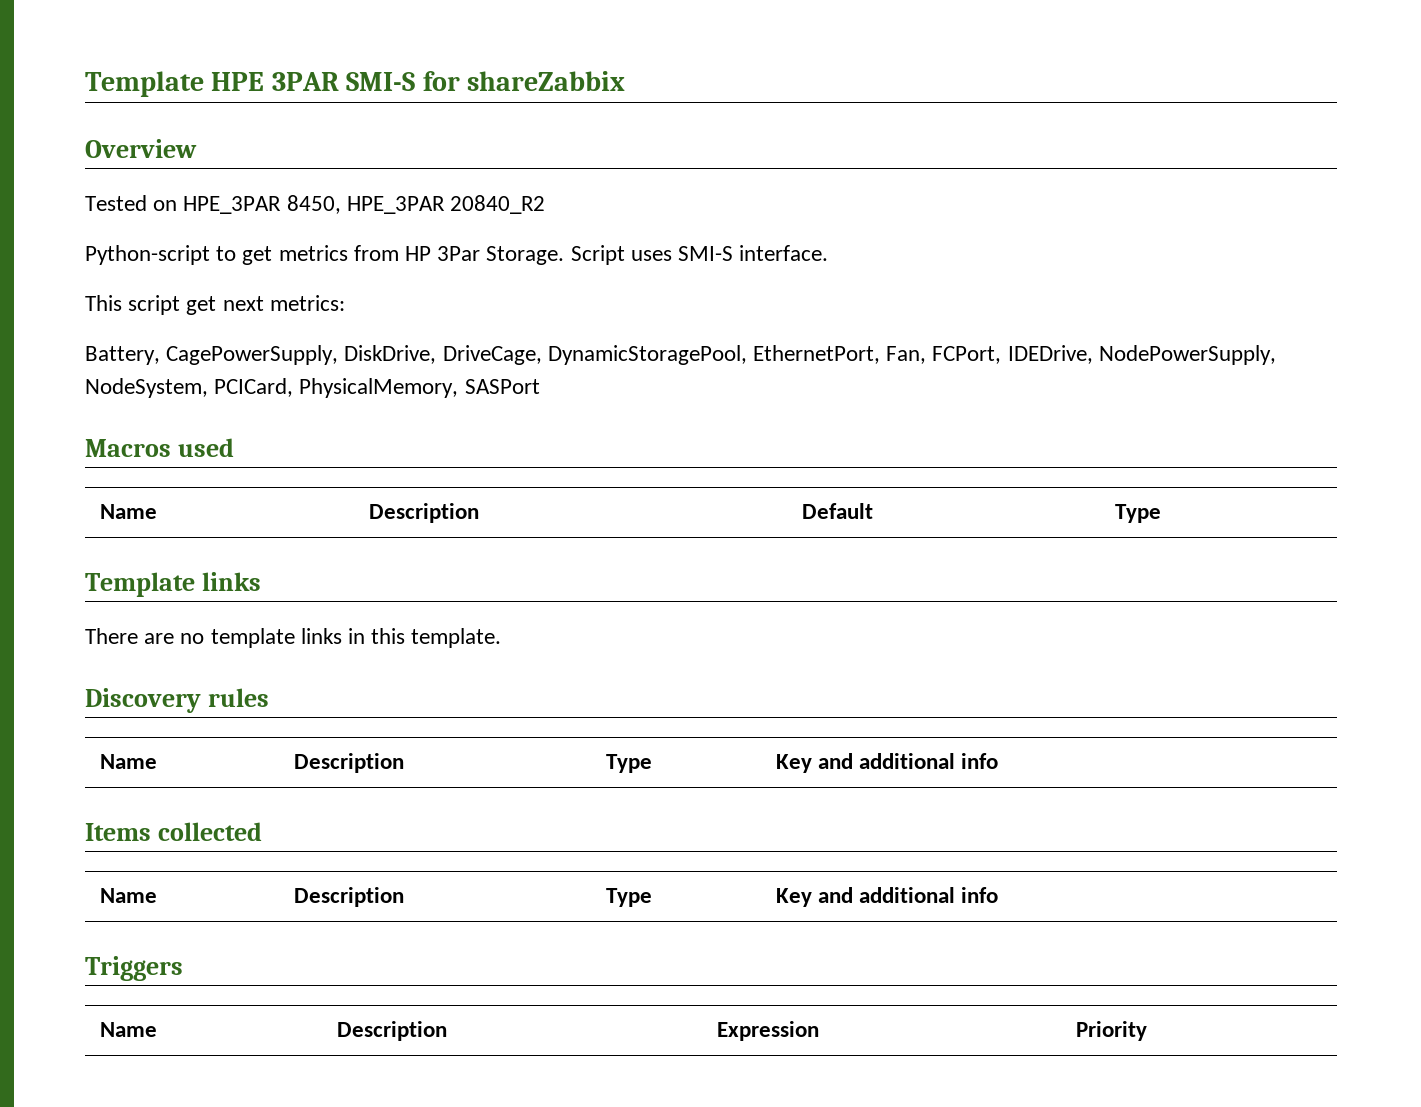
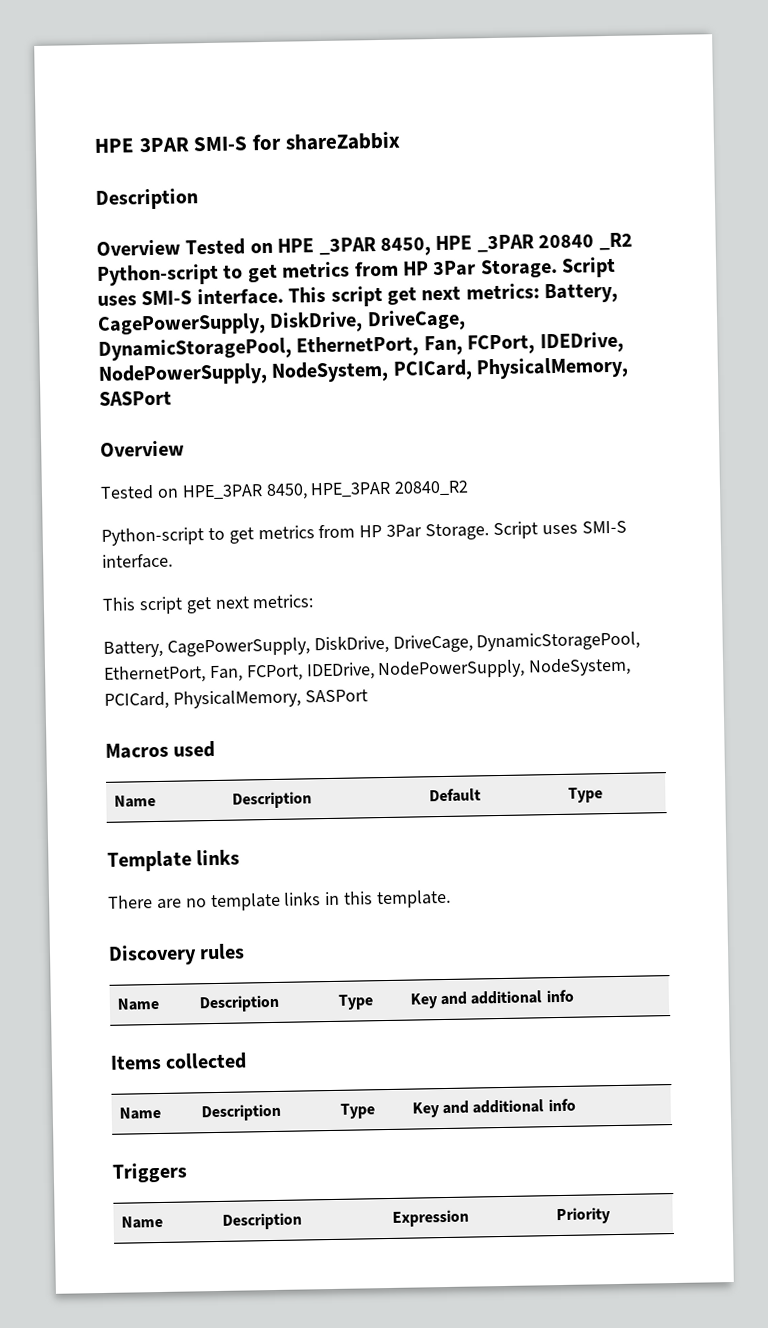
- Template HPE 3PAR SMI-S for shareZabbix
+ HPE 3PAR SMI-S for shareZabbix
+ Description
+ Overview Tested on HPE _3PAR 8450, HPE _3PAR 20840 _R2 Python-script to get metrics from HP 3Par Storage. Script uses SMI-S interface. This script get next metrics: Battery, CagePowerSupply, DiskDrive, DriveCage, DynamicStoragePool, EthernetPort, Fan, FCPort, IDEDrive, NodePowerSupply, NodeSystem, PCICard, PhysicalMemory, SASPort

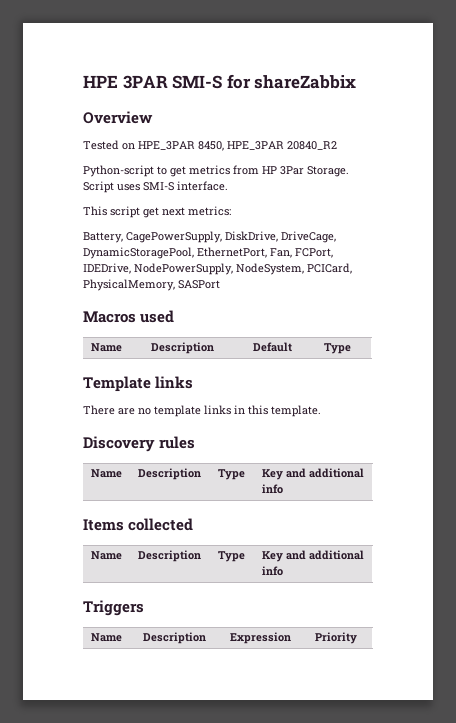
  HPE 3PAR SMI-S for shareZabbix
- Description
- Overview Tested on HPE _3PAR 8450, HPE _3PAR 20840 _R2 Python-script to get metrics from HP 3Par Storage. Script uses SMI-S interface. This script get next metrics: Battery, CagePowerSupply, DiskDrive, DriveCage, DynamicStoragePool, EthernetPort, Fan, FCPort, IDEDrive, NodePowerSupply, NodeSystem, PCICard, PhysicalMemory, SASPort

